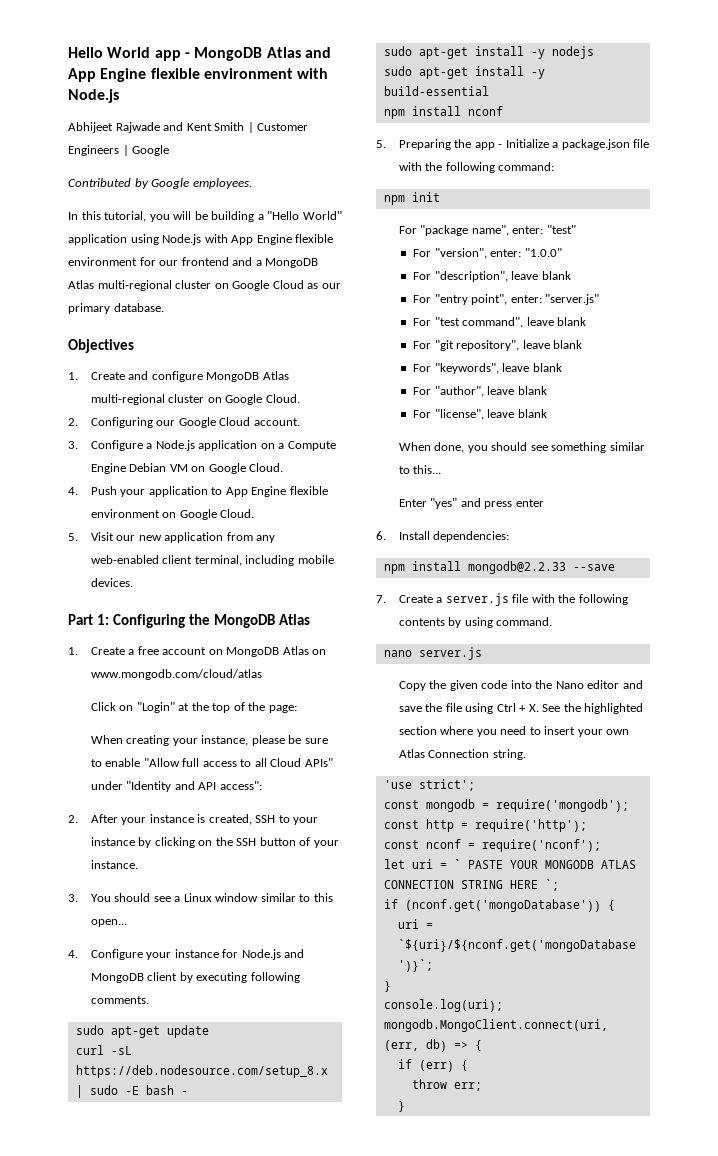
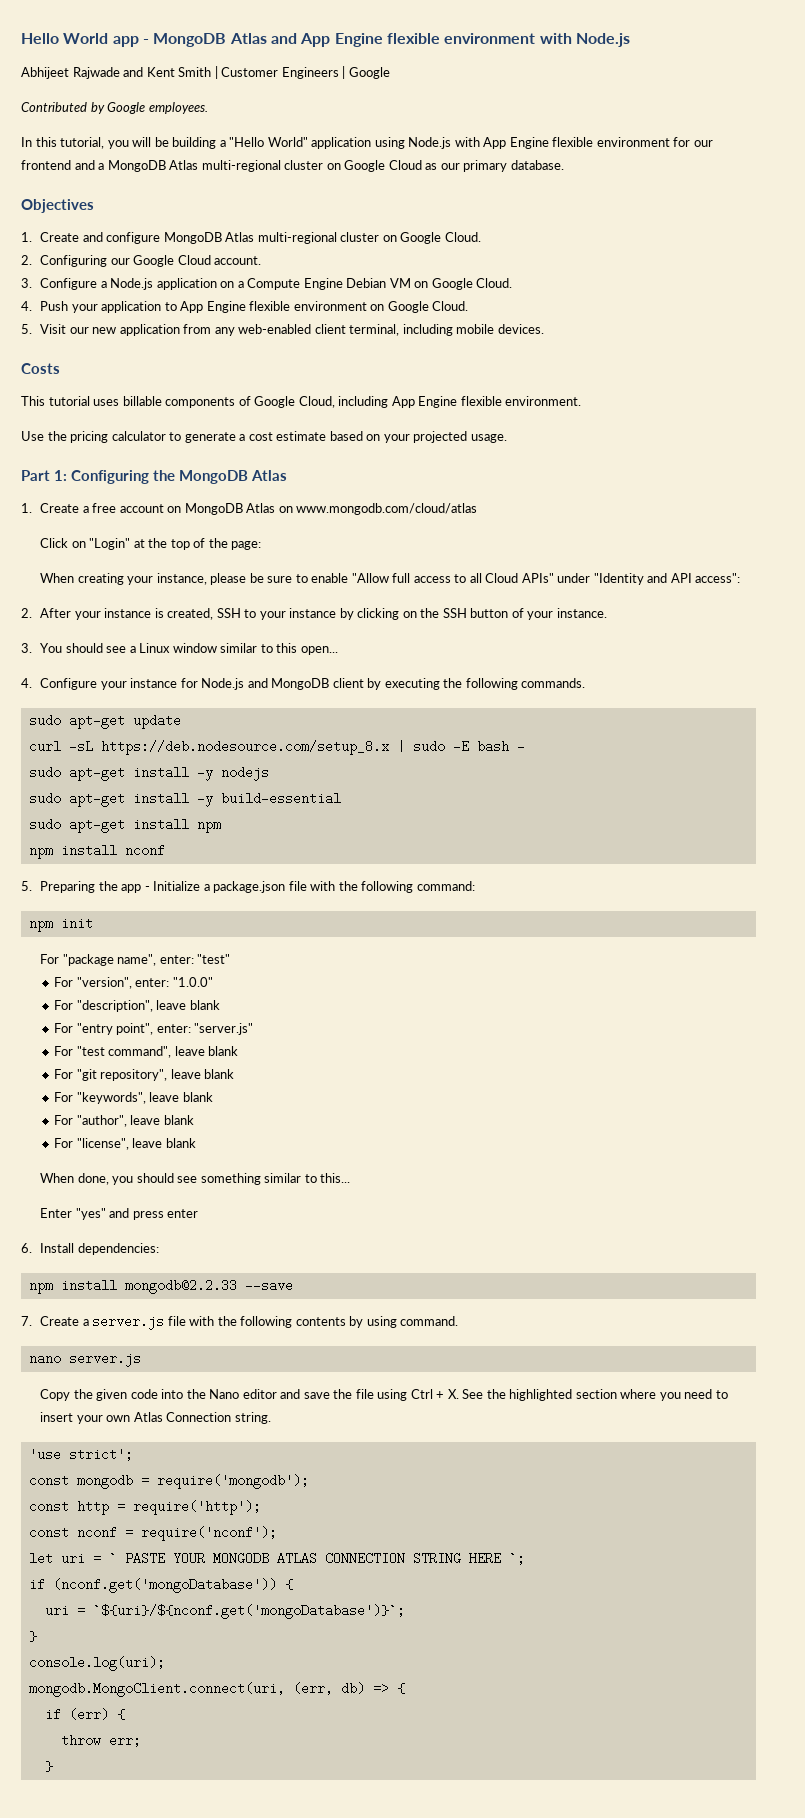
+ Costs
+ This tutorial uses billable components of Google Cloud, including App Engine flexible environment.
+ Use the pricing calculator to generate a cost estimate based on your projected usage.
- 4. Configure your instance for Node.js and MongoDB client by executing following comments.
+ 4. Configure your instance for Node.js and MongoDB client by executing the following commands.
+ sudo apt-get install npm

